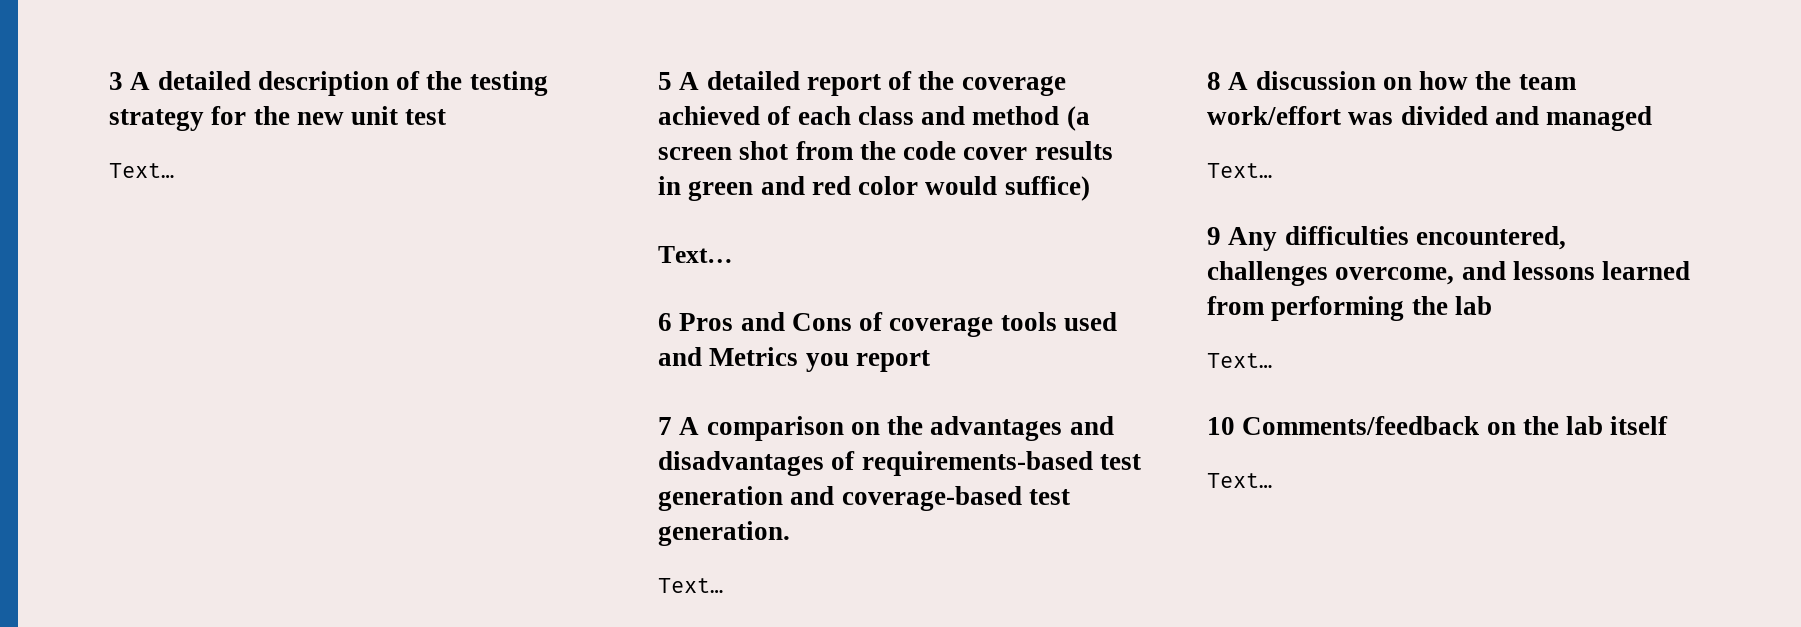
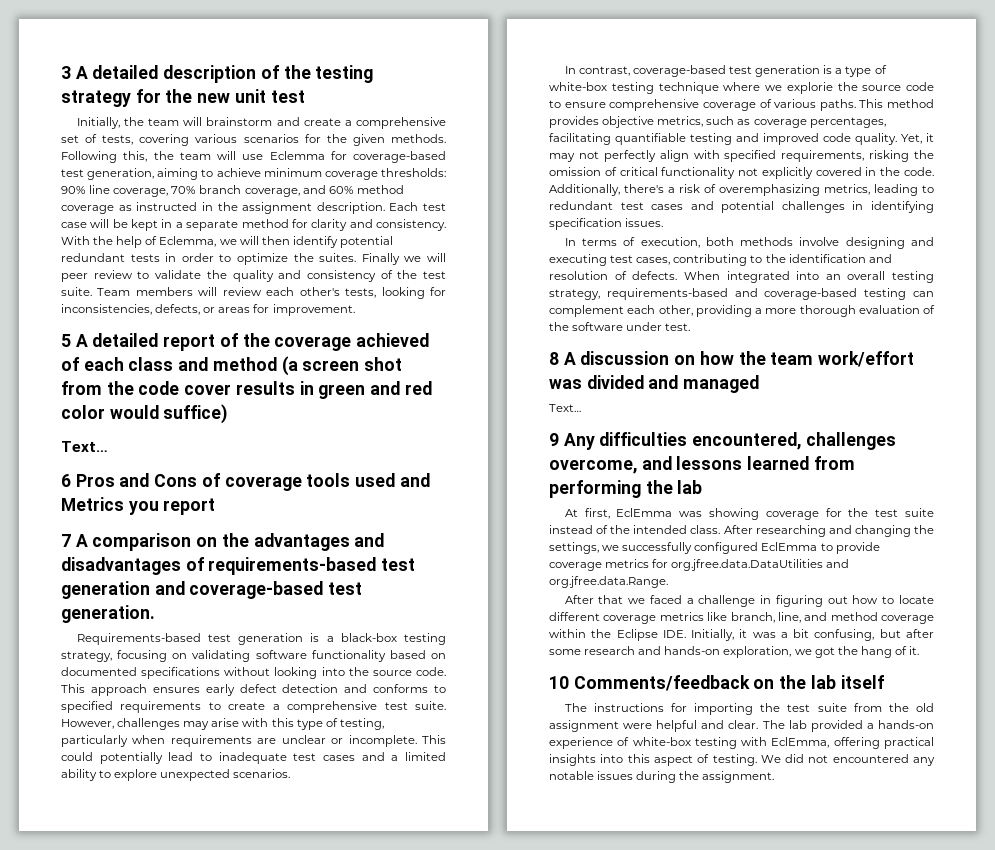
  3 A detailed description of the testing strategy for the new unit test
- Text…
+ Initially, the team will brainstorm and create a comprehensive set of tests, covering various scenarios for the given methods. Following this, the team will use Eclemma for coverage-based test generation, aiming to achieve minimum coverage thresholds: 90% line coverage, 70% branch coverage, and 60% method coverage as instructed in the assignment description. Each test case will be kept in a separate method for clarity and consistency. With the help of Eclemma, we will then identify potential redundant tests in order to optimize the suites. Finally we will peer review to validate the quality and consistency of the test suite. Team members will review each other's tests, looking for inconsistencies, defects, or areas for improvement.
  7 A comparison on the advantages and disadvantages of requirements-based test generation and coverage-based test generation.
- Text…
+ Requirements-based test generation is a black-box testing strategy, focusing on validating software functionality based on documented specifications without looking into the source code. This approach ensures early defect detection and conforms to specified requirements to create a comprehensive test suite. However, challenges may arise with this type of testing, particularly when requirements are unclear or incomplete. This could potentially lead to inadequate test cases and a limited ability to explore unexpected scenarios.
+ In contrast, coverage-based test generation is a type of white-box testing technique where we explorie the source code to ensure comprehensive coverage of various paths. This method provides objective metrics, such as coverage percentages, facilitating quantifiable testing and improved code quality. Yet, it may not perfectly align with specified requirements, risking the omission of critical functionality not explicitly covered in the code. Additionally, there's a risk of overemphasizing metrics, leading to redundant test cases and potential challenges in identifying specification issues.
+ In terms of execution, both methods involve designing and executing test cases, contributing to the identification and resolution of defects. When integrated into an overall testing strategy, requirements-based and coverage-based testing can complement each other, providing a more thorough evaluation of the software under test.
  9 Any difficulties encountered, challenges overcome, and lessons learned from performing the lab
- Text…
+ At first, EclEmma was showing coverage for the test suite instead of the intended class. After researching and changing the settings, we successfully configured EclEmma to provide coverage metrics for org.jfree.data.DataUtilities and org.jfree.data.Range.
+ After that we faced a challenge in figuring out how to locate different coverage metrics like branch, line, and method coverage within the Eclipse IDE. Initially, it was a bit confusing, but after some research and hands-on exploration, we got the hang of it.
  10 Comments/feedback on the lab itself
- Text…
+ The instructions for importing the test suite from the old assignment were helpful and clear. The lab provided a hands-on experience of white-box testing with EclEmma, offering practical insights into this aspect of testing. We did not encountered any notable issues during the assignment.

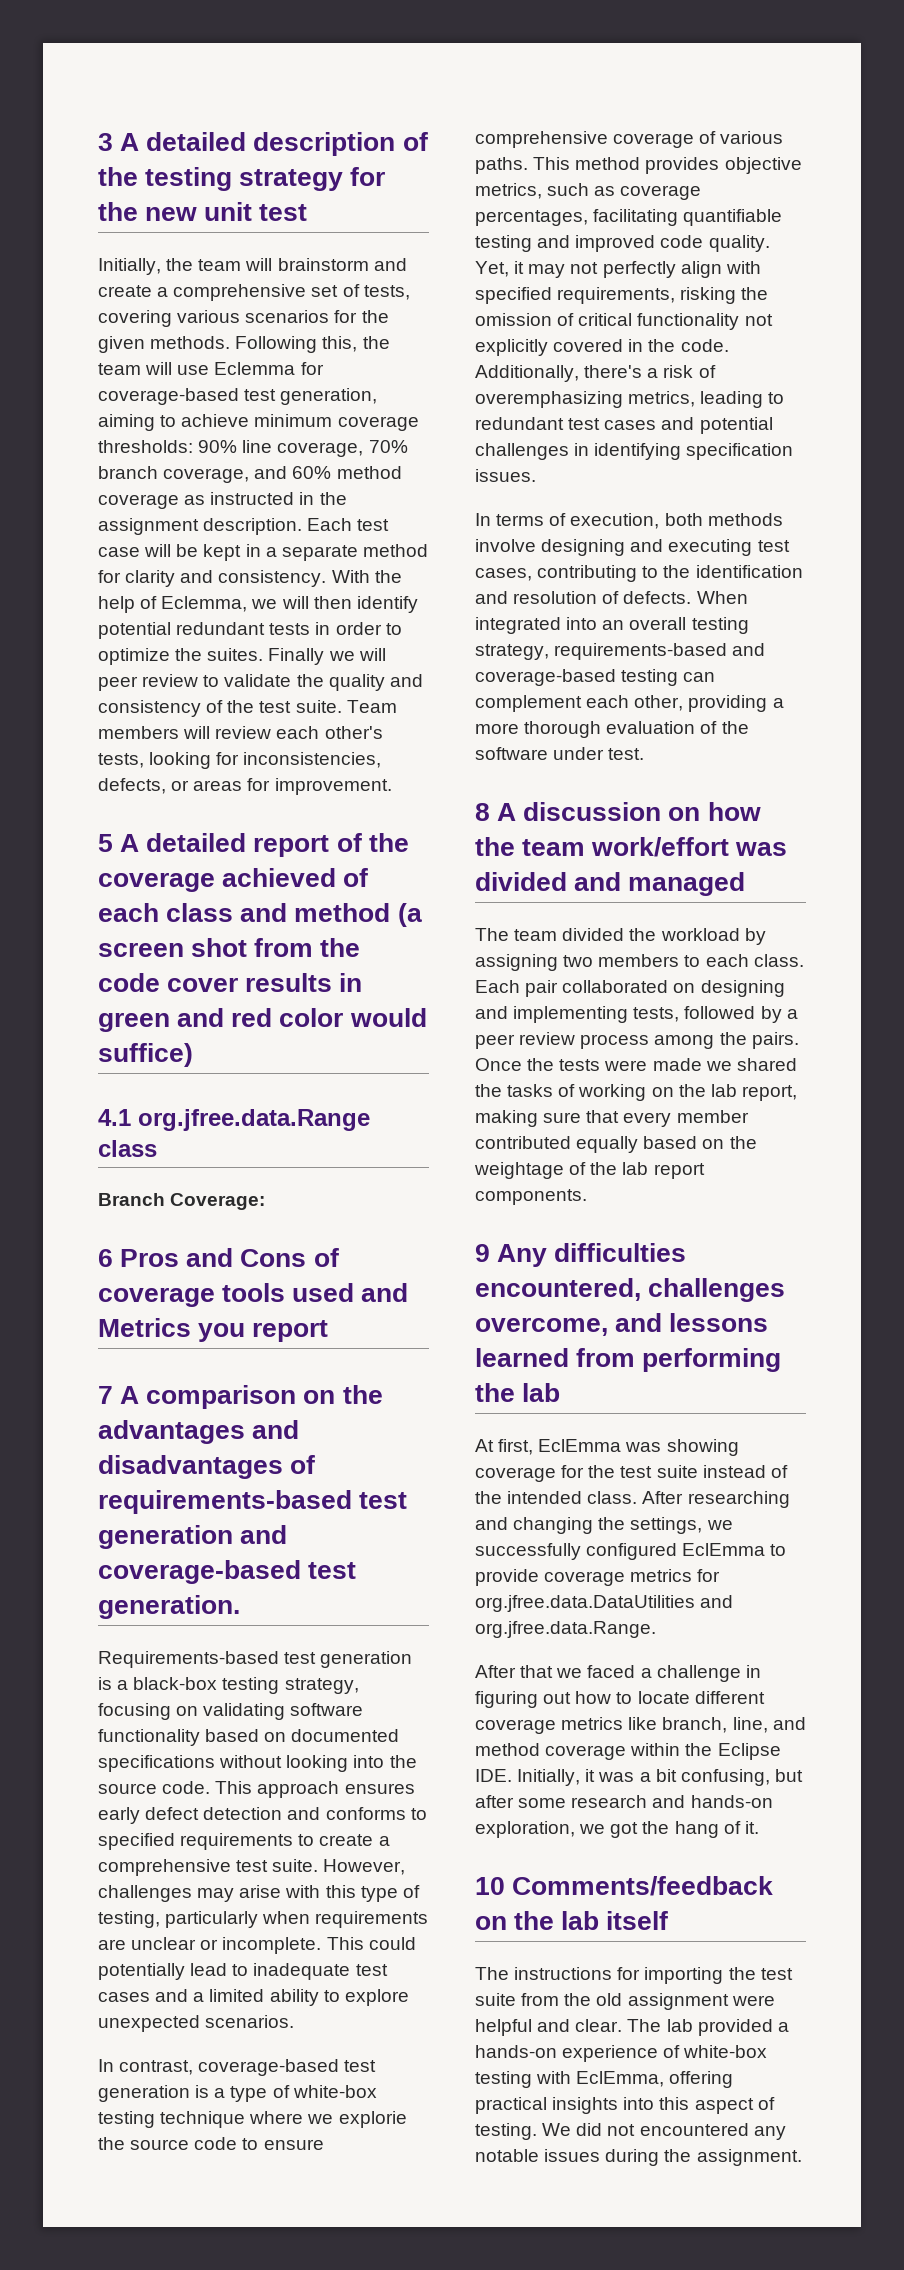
  5 A detailed report of the coverage achieved of each class and method (a screen shot from the code cover results in green and red color would suffice)
- Text…
+ 4.1 org.jfree.data.Range class
+ Branch Coverage:
  8 A discussion on how the team work/effort was divided and managed
- Text…
+ The team divided the workload by assigning two members to each class. Each pair collaborated on designing and implementing tests, followed by a peer review process among the pairs. Once the tests were made we shared the tasks of working on the lab report, making sure that every member contributed equally based on the weightage of the lab report components.

